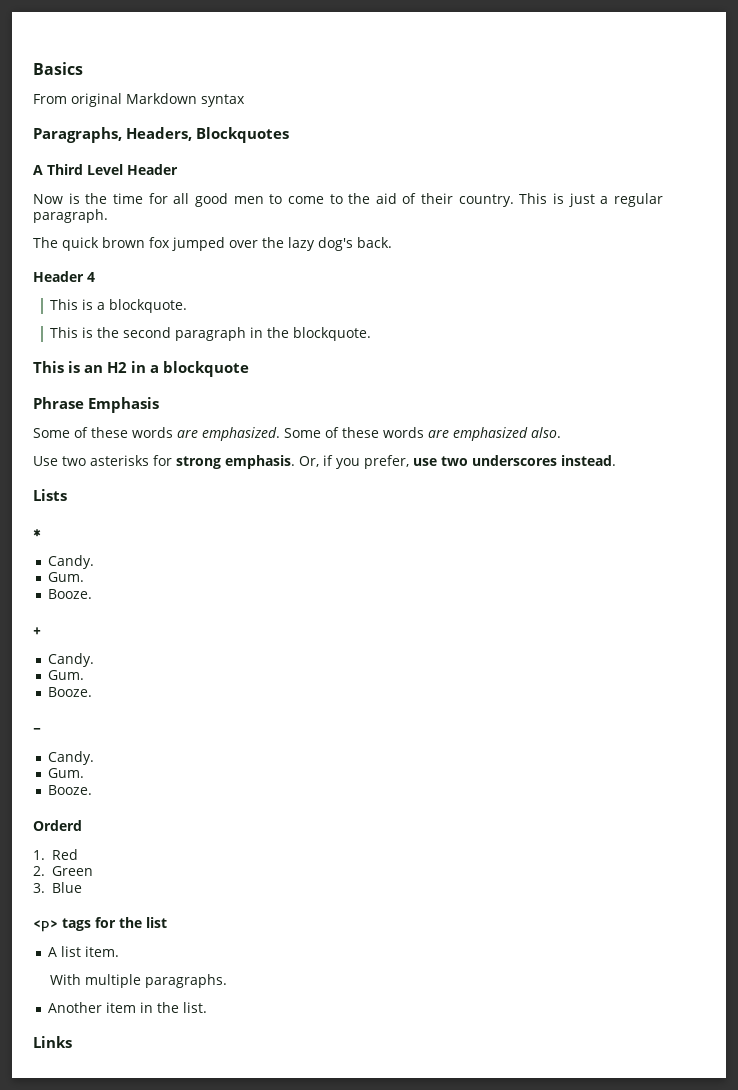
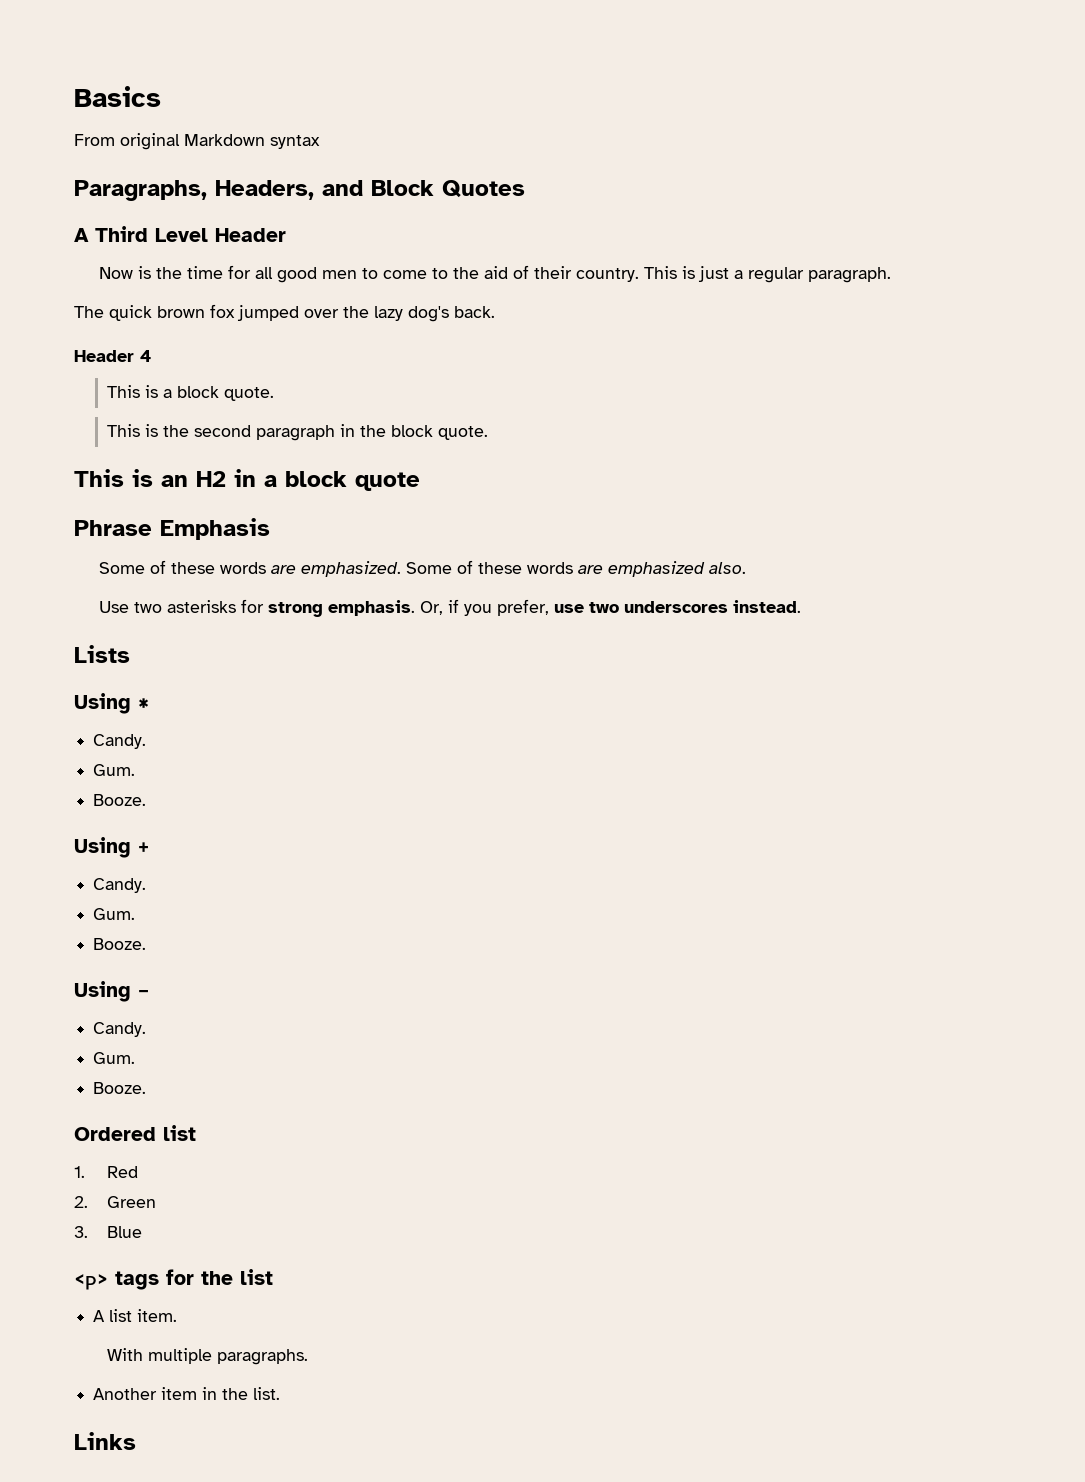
- Paragraphs, Headers, Blockquotes
+ Paragraphs, Headers, and Block Quotes
- This is a blockquote.
+ This is a block quote.
- This is the second paragraph in the blockquote.
+ This is the second paragraph in the block quote.
- This is an H2 in a blockquote
+ This is an H2 in a block quote
- *
+ Using *
- +
+ Using +
- -
+ Using -
- Orderd
+ Ordered list

